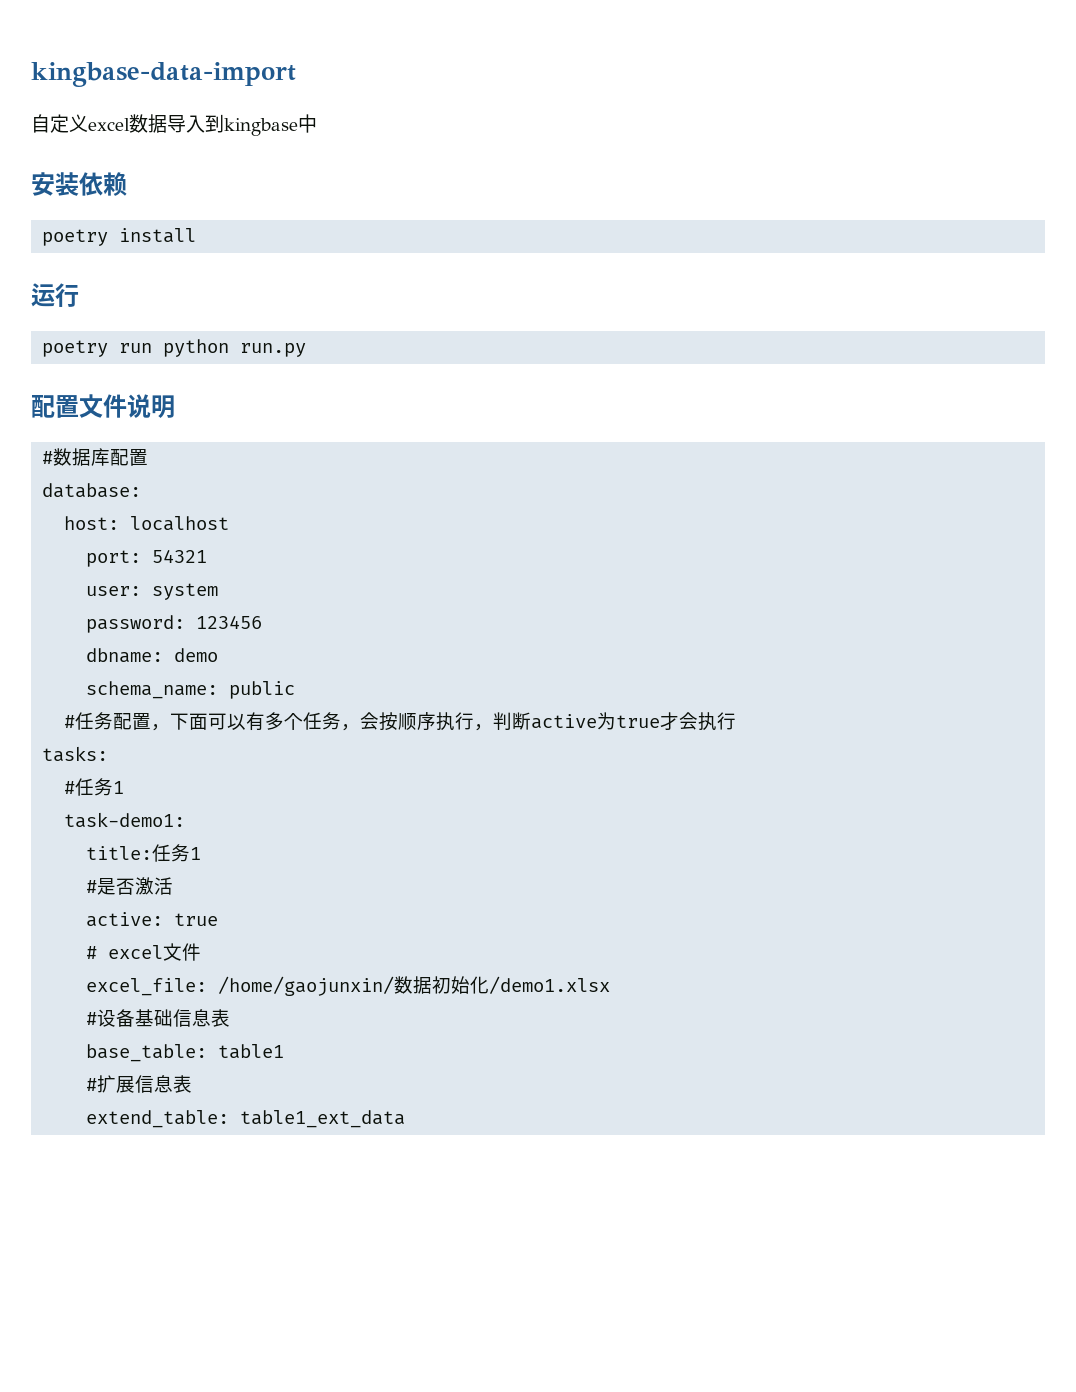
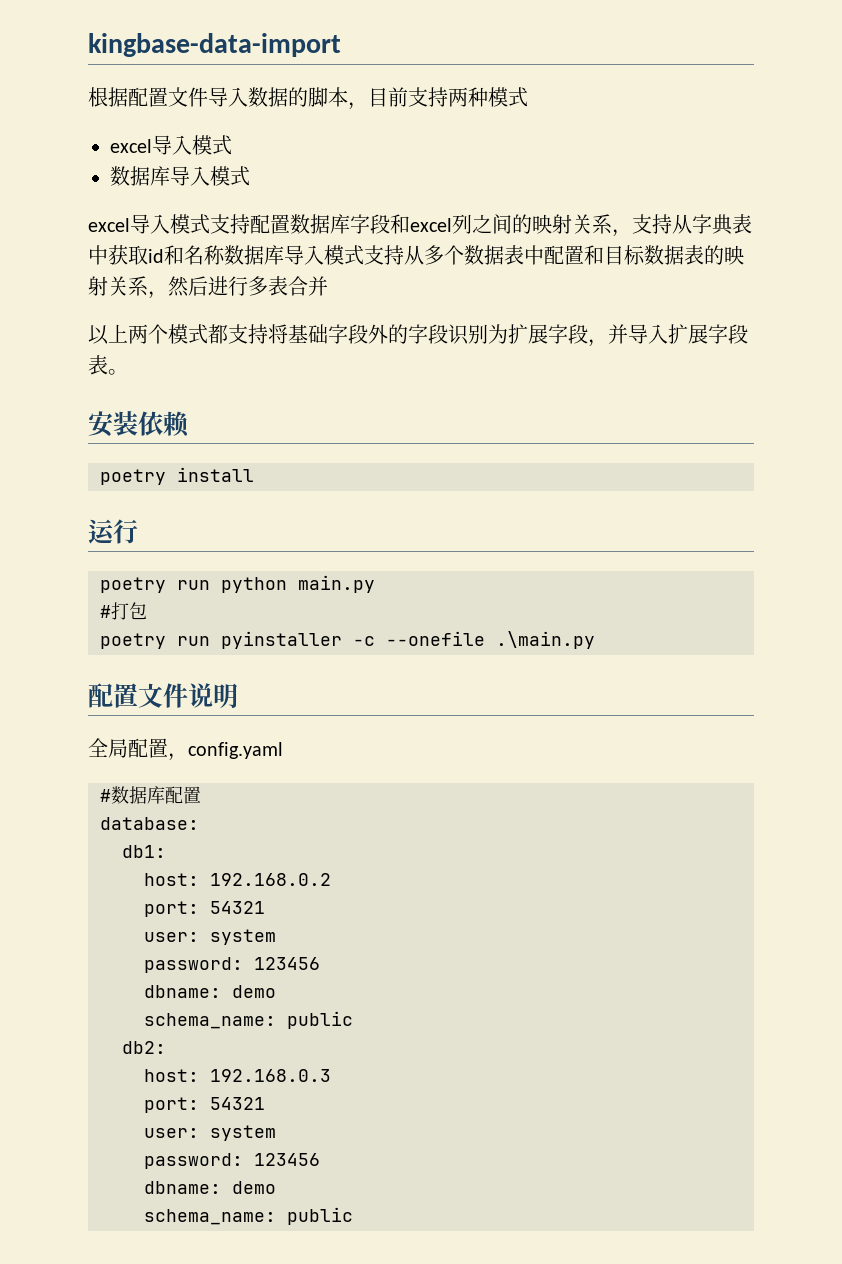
- 自定义excel数据导入到kingbase中
+ 根据配置文件导入数据的脚本，目前支持两种模式
+ excel导入模式
+ 数据库导入模式
+ excel导入模式支持配置数据库字段和excel列之间的映射关系，支持从字典表中获取id和名称数据库导入模式支持从多个数据表中配置和目标数据表的映射关系，然后进行多表合并
+ 以上两个模式都支持将基础字段外的字段识别为扩展字段，并导入扩展字段表。
- poetry run python run.py
+ poetry run python main.py
+ #打包
+ poetry run pyinstaller -c --onefile .\main.py
+ 全局配置，config.yaml
- host: localhost
+ db1:
+ host: 192.168.0.2
- #任务配置，下面可以有多个任务，会按顺序执行，判断active为true才会执行
- tasks:
- #任务1
- task-demo1:
- title:任务1
- #是否激活
- active: true
- # excel文件
- excel_file: /home/gaojunxin/数据初始化/demo1.xlsx
- #设备基础信息表
- base_table: table1
- #扩展信息表
- extend_table: table1_ext_data
+ db2:
+ host: 192.168.0.3
+ port: 54321
+ user: system
+ password: 123456
+ dbname: demo
+ schema_name: public

